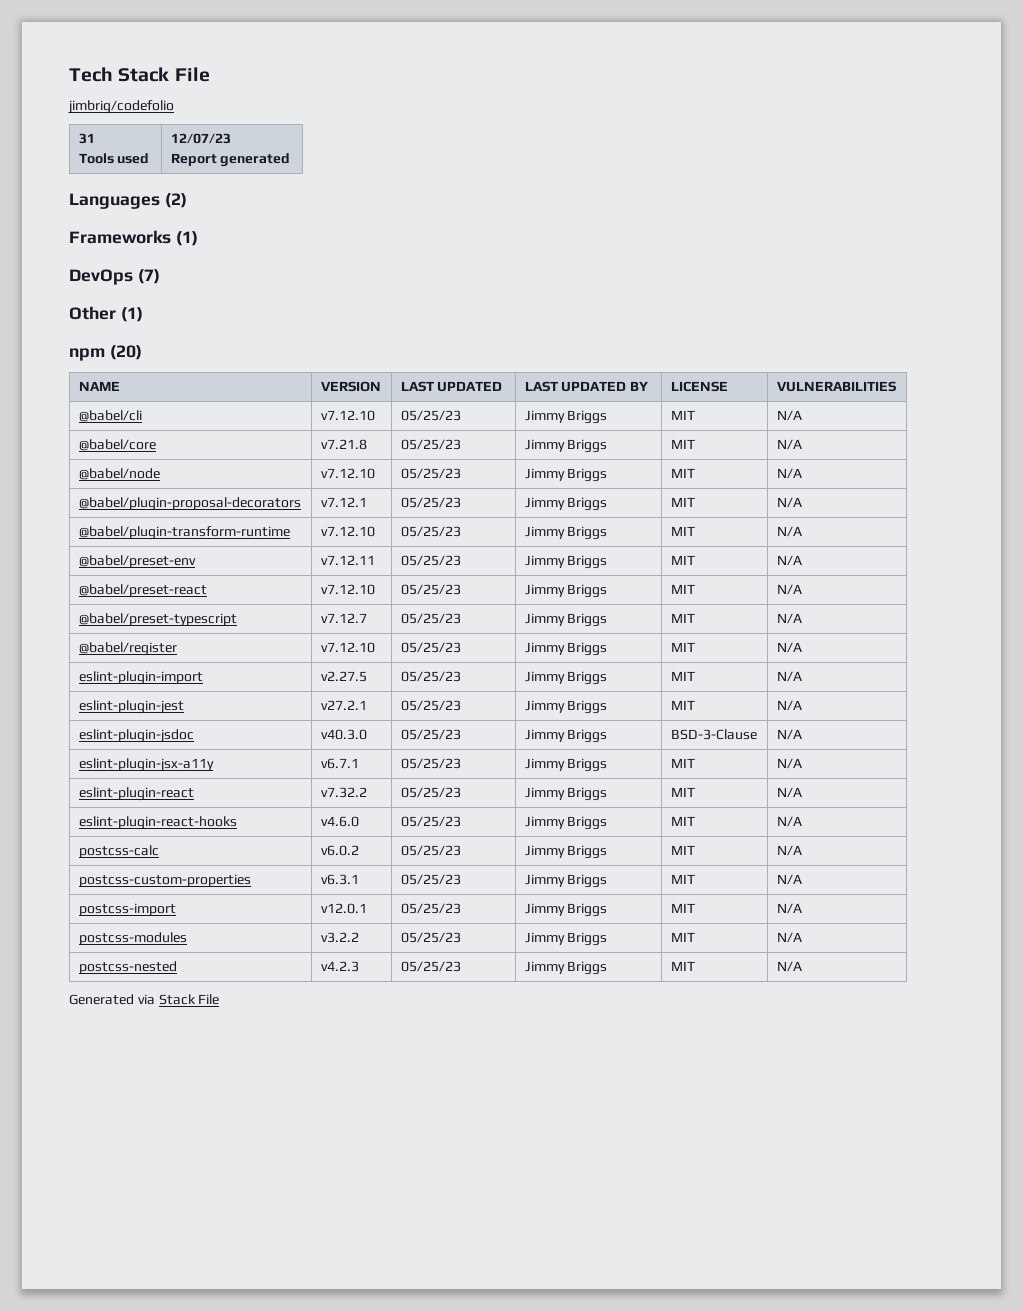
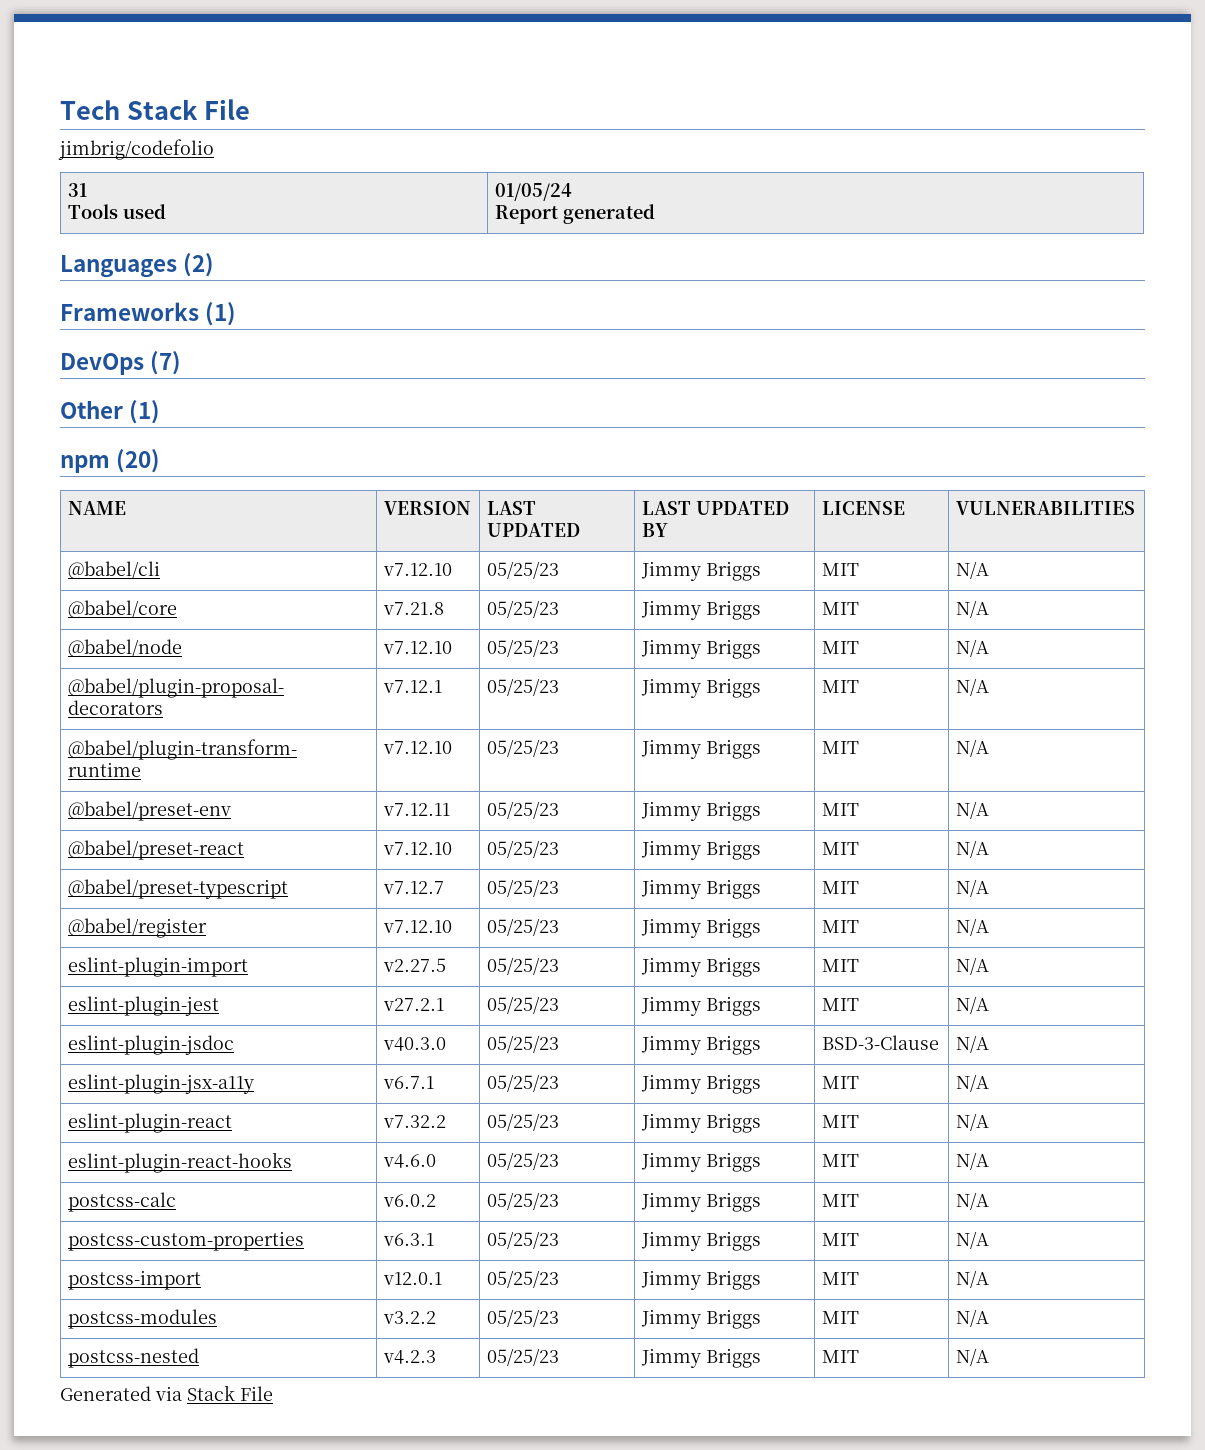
  31
- Tools used | 12/07/23
+ Tools used | 01/05/24

